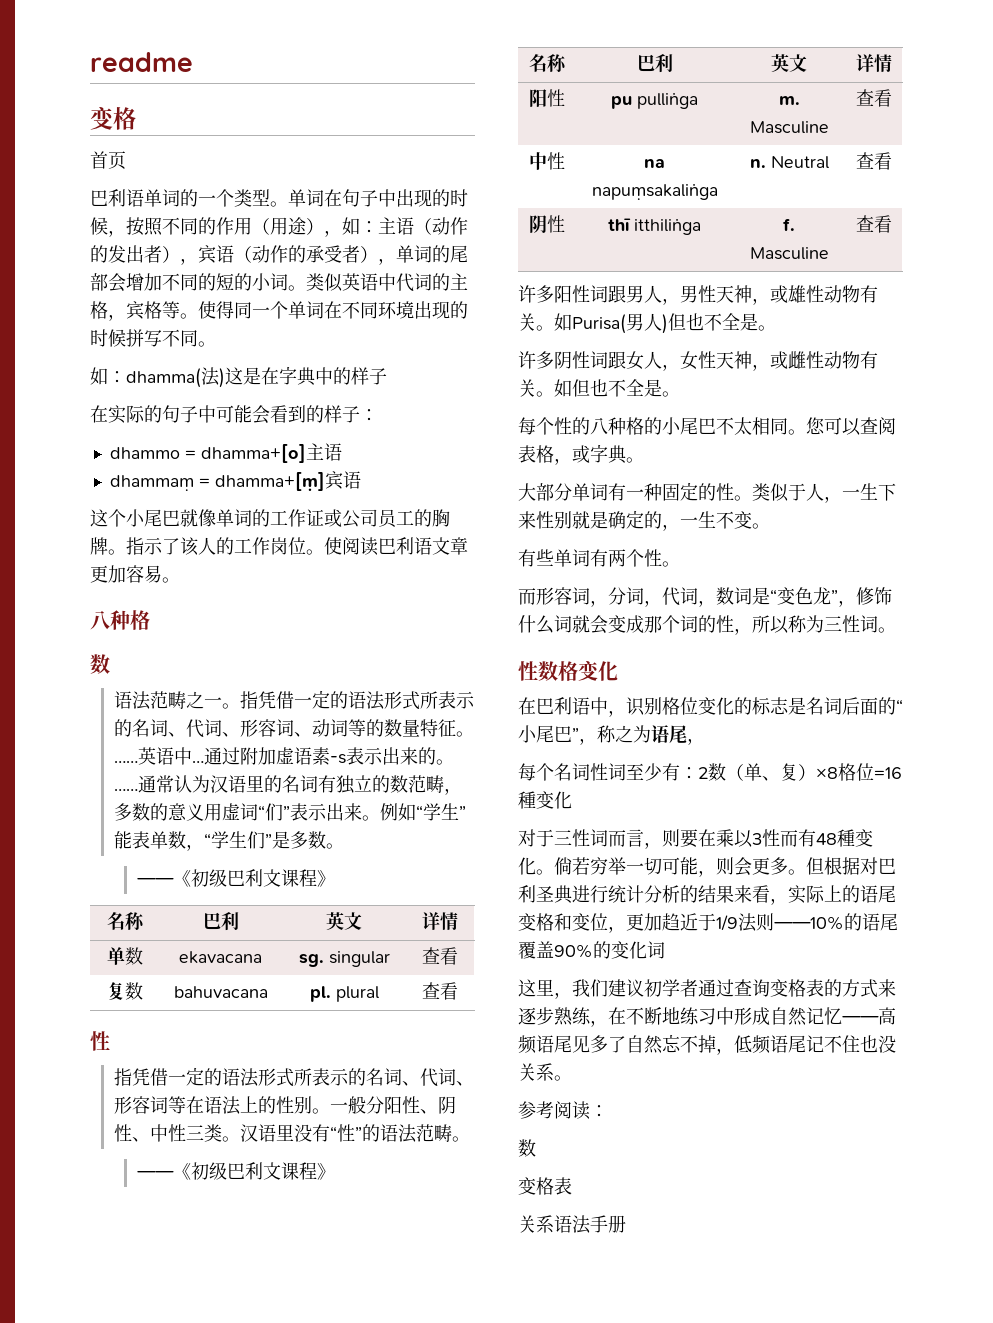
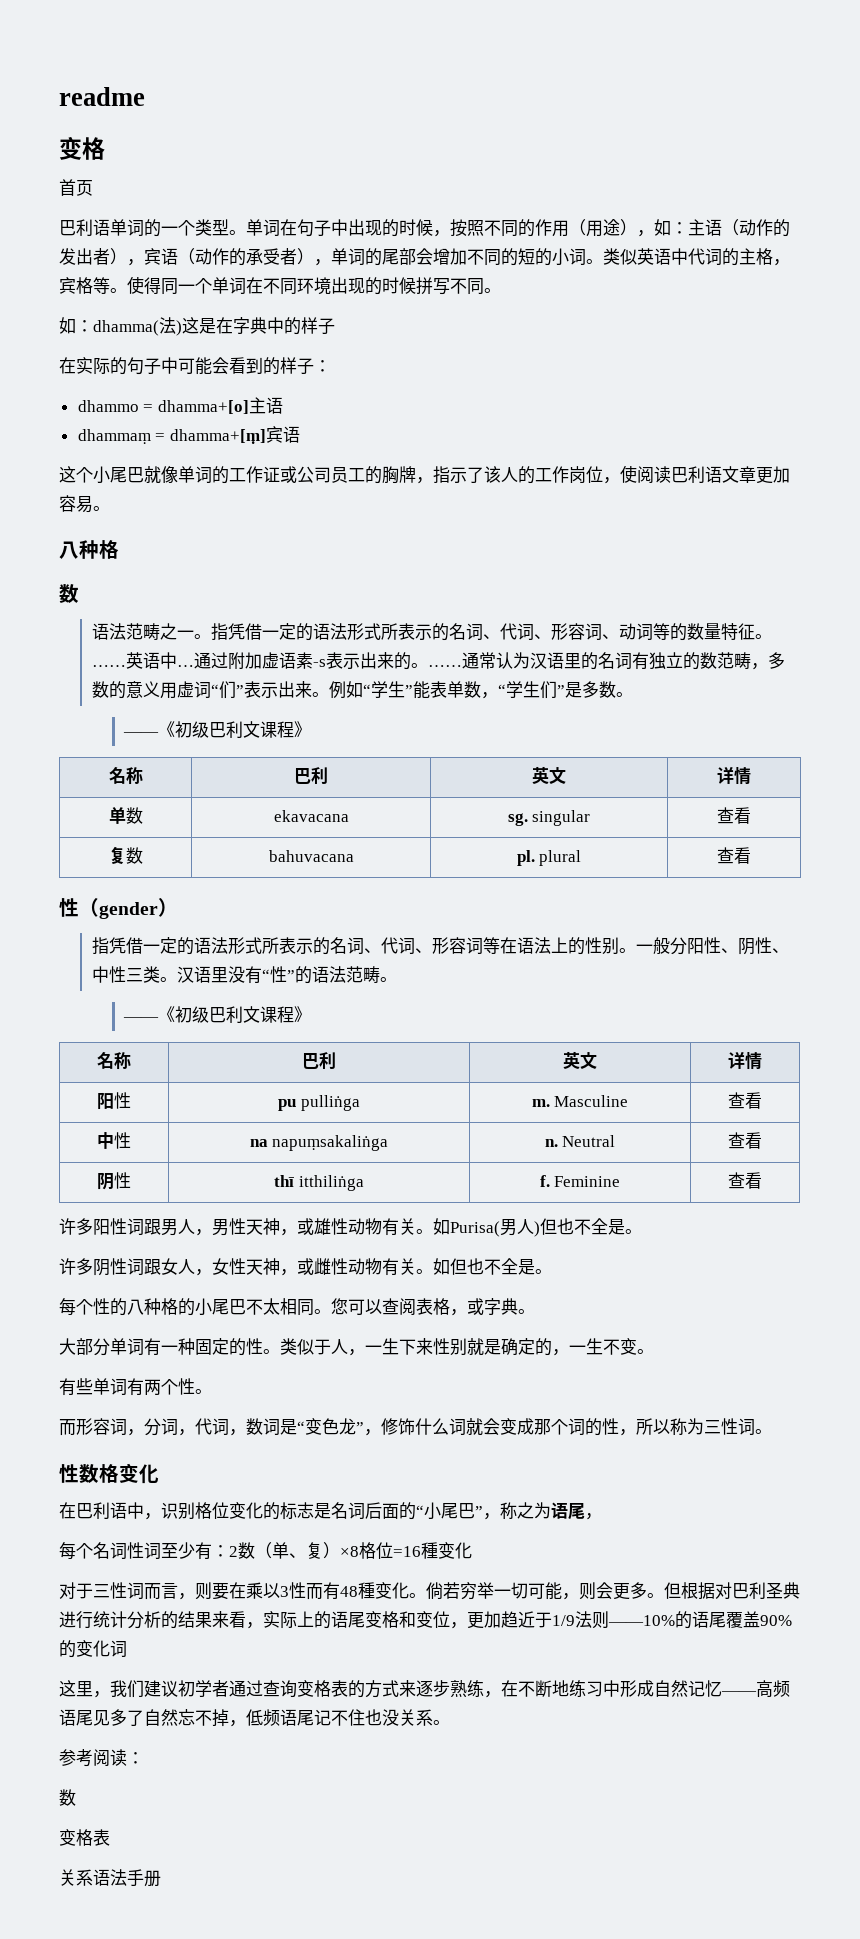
- 这个小尾巴就像单词的工作证或公司员工的胸牌。指示了该人的工作岗位。使阅读巴利语文章更加容易。
+ 这个小尾巴就像单词的工作证或公司员工的胸牌，指示了该人的工作岗位，使阅读巴利语文章更加容易。
  复数 | bahuvacana | pl. plural | 查看
- 性
+ 性（gender）
- 阴性 | thī itthiliṅga | f. Masculine | 查看
+ 阴性 | thī itthiliṅga | f. Feminine | 查看

